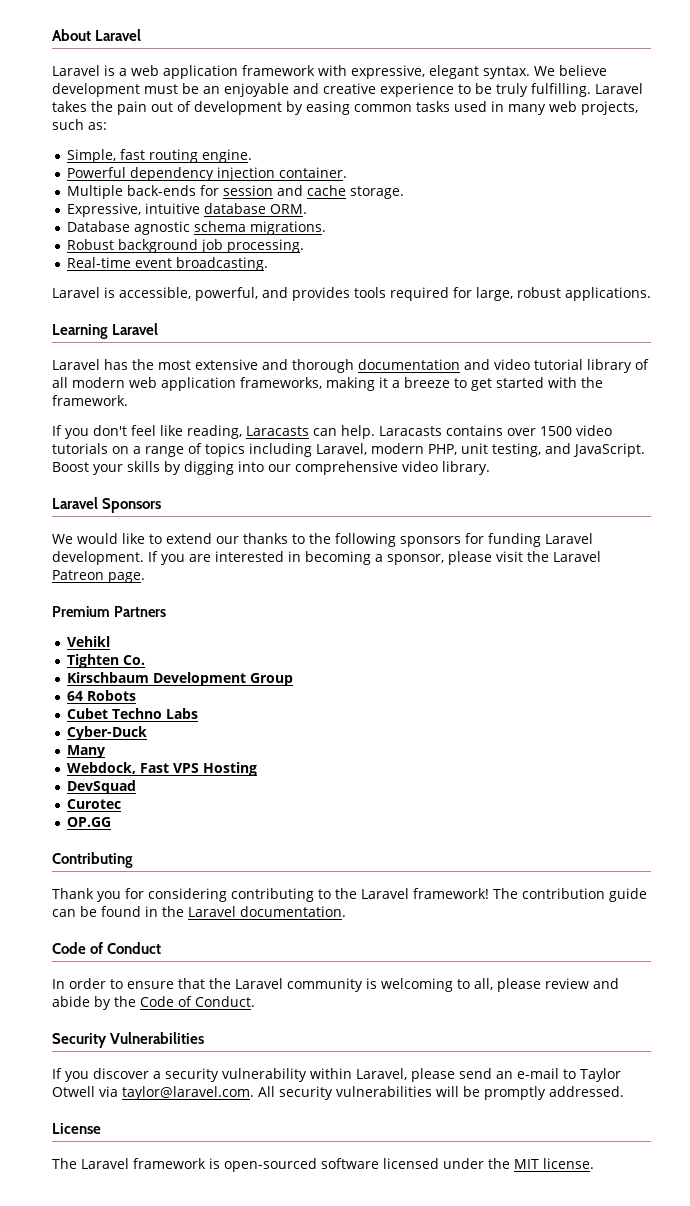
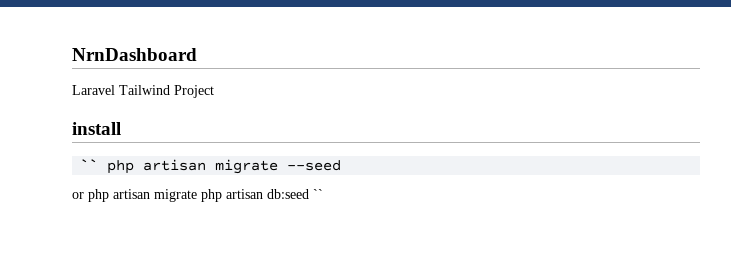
- About Laravel
- Laravel is a web application framework with expressive, elegant syntax. We believe development must be an enjoyable and creative experience to be truly fulfilling. Laravel takes the pain out of development by easing common tasks used in many web projects, such as:
- Simple, fast routing engine.
- Powerful dependency injection container.
- Multiple back-ends for session and cache storage.
- Expressive, intuitive database ORM.
- Database agnostic schema migrations.
- Robust background job processing.
- Real-time event broadcasting.
- Laravel is accessible, powerful, and provides tools required for large, robust applications.
- Learning Laravel
- Laravel has the most extensive and thorough documentation and video tutorial library of all modern web application frameworks, making it a breeze to get started with the framework.
- If you don't feel like reading, Laracasts can help. Laracasts contains over 1500 video tutorials on a range of topics including Laravel, modern PHP, unit testing, and JavaScript. Boost your skills by digging into our comprehensive video library.
- Laravel Sponsors
- We would like to extend our thanks to the following sponsors for funding Laravel development. If you are interested in becoming a sponsor, please visit the Laravel Patreon page.
- Premium Partners
- Vehikl
- Tighten Co.
- Kirschbaum Development Group
- 64 Robots
- Cubet Techno Labs
- Cyber-Duck
- Many
- Webdock, Fast VPS Hosting
- DevSquad
- Curotec
- OP.GG
- Contributing
- Thank you for considering contributing to the Laravel framework! The contribution guide can be found in the Laravel documentation.
- Code of Conduct
- In order to ensure that the Laravel community is welcoming to all, please review and abide by the Code of Conduct.
- Security Vulnerabilities
- If you discover a security vulnerability within Laravel, please send an e-mail to Taylor Otwell via taylor@laravel.com. All security vulnerabilities will be promptly addressed.
- License
- The Laravel framework is open-sourced software licensed under the MIT license.
+ NrnDashboard
+ Laravel Tailwind Project
+ install
+ `` php artisan migrate --seed
+ or php artisan migrate php artisan db:seed ``

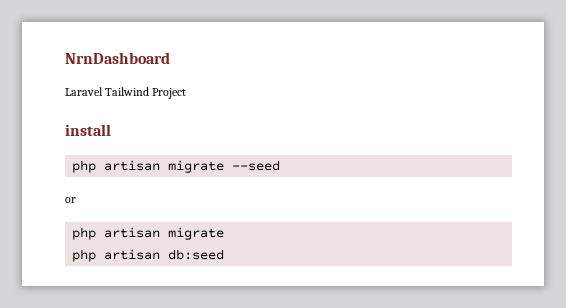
- `` php artisan migrate --seed
+ php artisan migrate --seed
- or php artisan migrate php artisan db:seed ``
+ or
+ php artisan migrate
+ php artisan db:seed

